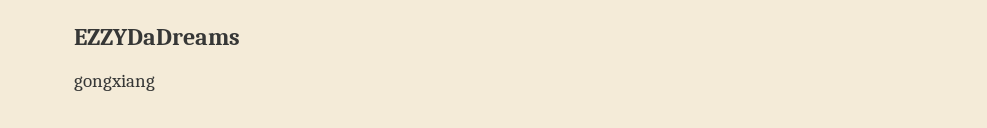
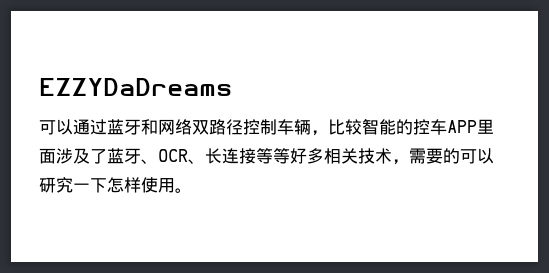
- gongxiang
+ 可以通过蓝牙和网络双路径控制车辆，比较智能的控车APP里面涉及了蓝牙、OCR、长连接等等好多相关技术，需要的可以研究一下怎样使用。

